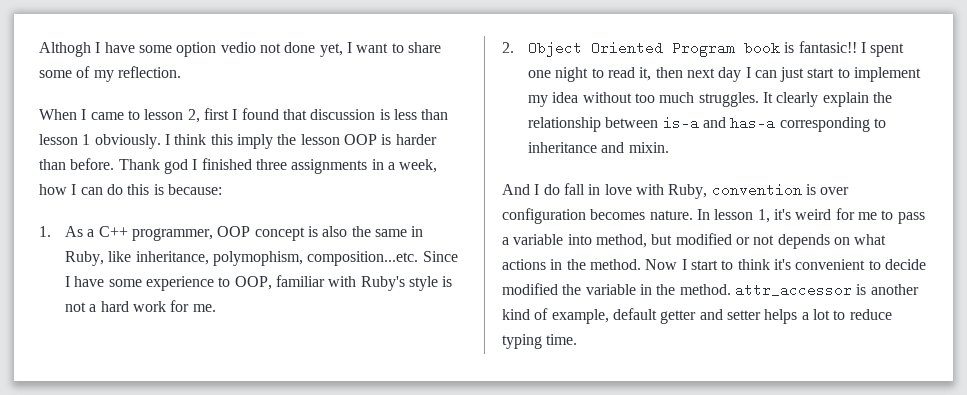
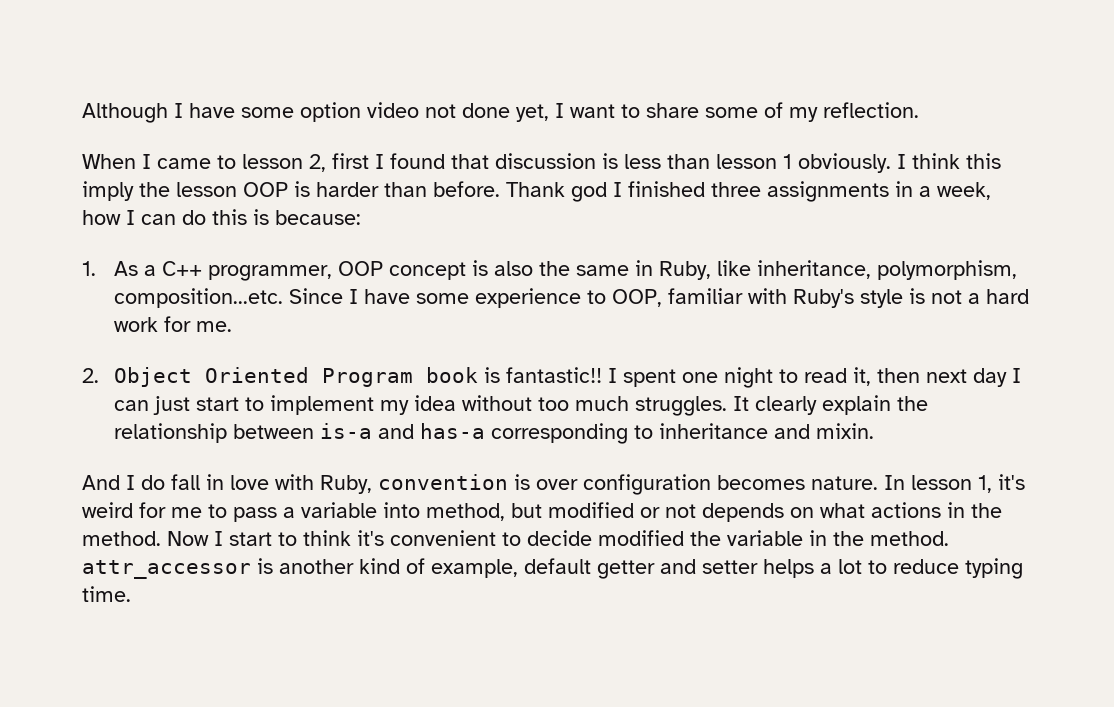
- Althogh I have some option vedio not done yet, I want to share some of my reflection.
+ Although I have some option video not done yet, I want to share some of my reflection.
- 1. As a C++ programmer, OOP concept is also the same in Ruby, like inheritance, polymophism, composition...etc. Since I have some experience to OOP, familiar with Ruby's style is not a hard work for me.
+ 1. As a C++ programmer, OOP concept is also the same in Ruby, like inheritance, polymorphism, composition...etc. Since I have some experience to OOP, familiar with Ruby's style is not a hard work for me.
- 2. Object Oriented Program book is fantasic!!
+ 2. Object Oriented Program book is fantastic!!

